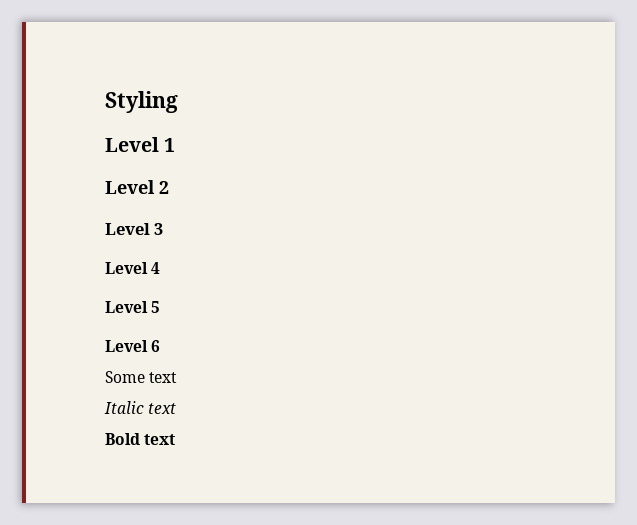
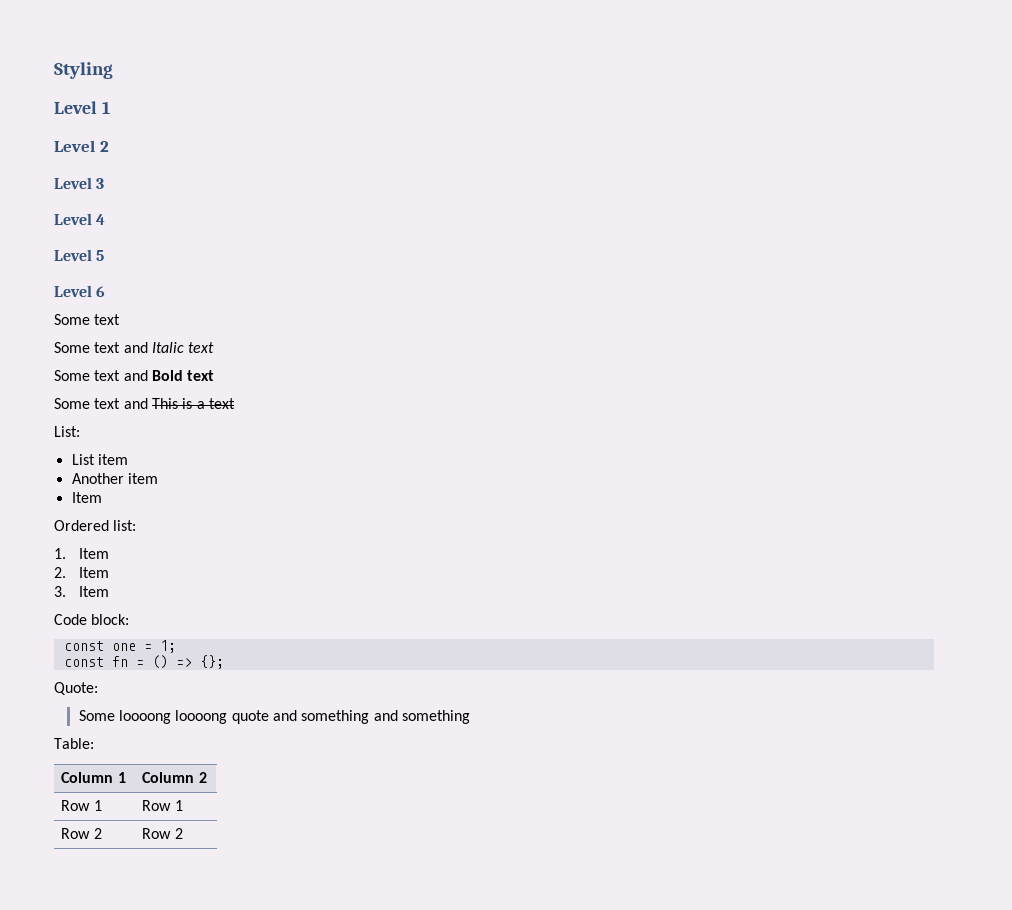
- Italic text
+ Some text and Italic text
- Bold text
+ Some text and Bold text
+ Some text and This is a text
+ List:
+ List item
+ Another item
+ Item
+ Ordered list:
+ 1. Item
+ 2. Item
+ 3. Item
+ Code block:
+ const one = 1;
+ const fn = () => {};
+ Quote:
+ Some loooong loooong quote and something and something
+ Table:
+ Column 1 | Column 2
+ Row 1 | Row 1
+ Row 2 | Row 2

